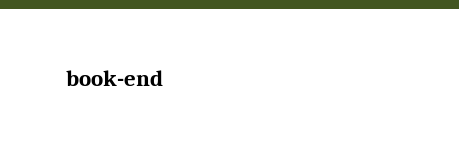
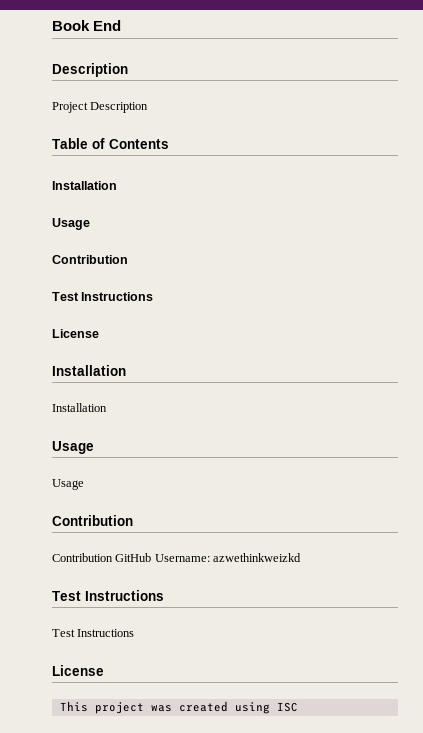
- book-end
+ Book End
+ Description
+ Project Description
+ Table of Contents
+ Installation
+ Usage
+ Contribution
+ Test Instructions
+ License
+ Installation
+ Installation
+ Usage
+ Usage
+ Contribution
+ Contribution GitHub Username: azwethinkweizkd
+ Test Instructions
+ Test Instructions
+ License
+ This project was created using ISC

